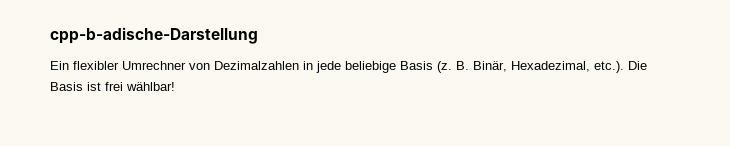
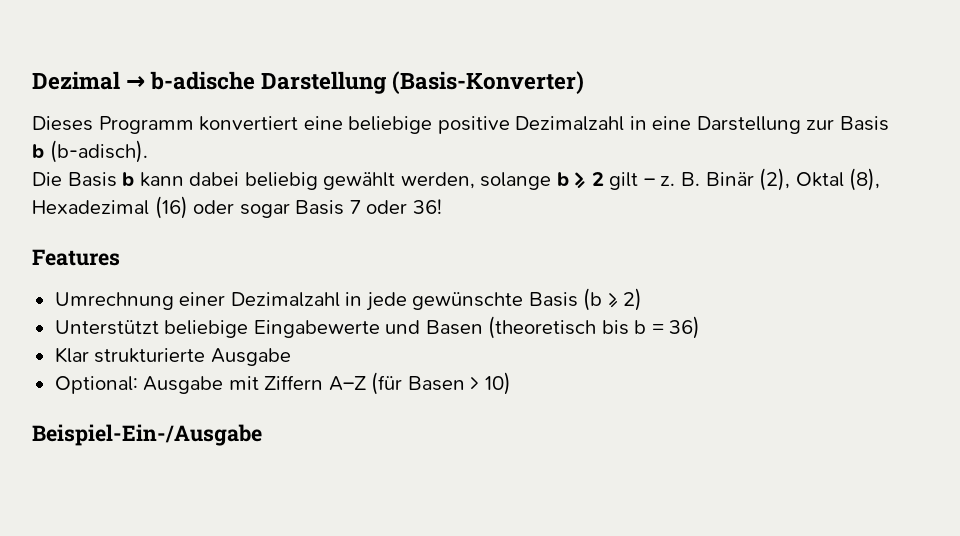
- cpp-b-adische-Darstellung
- Ein flexibler Umrechner von Dezimalzahlen in jede beliebige Basis (z. B. Binär, Hexadezimal, etc.). Die Basis ist frei wählbar!
+ Dezimal → b-adische Darstellung (Basis-Konverter)
+ Dieses Programm konvertiert eine beliebige positive Dezimalzahl in eine Darstellung zur Basis b (b-adisch).
+ Die Basis b kann dabei beliebig gewählt werden, solange b ≥ 2 gilt – z. B. Binär (2), Oktal (8), Hexadezimal (16) oder sogar Basis 7 oder 36!
+ Features
+ Umrechnung einer Dezimalzahl in jede gewünschte Basis (b ≥ 2)
+ Unterstützt beliebige Eingabewerte und Basen (theoretisch bis b = 36)
+ Klar strukturierte Ausgabe
+ Optional: Ausgabe mit Ziffern A–Z (für Basen > 10)
+ Beispiel-Ein-/Ausgabe

